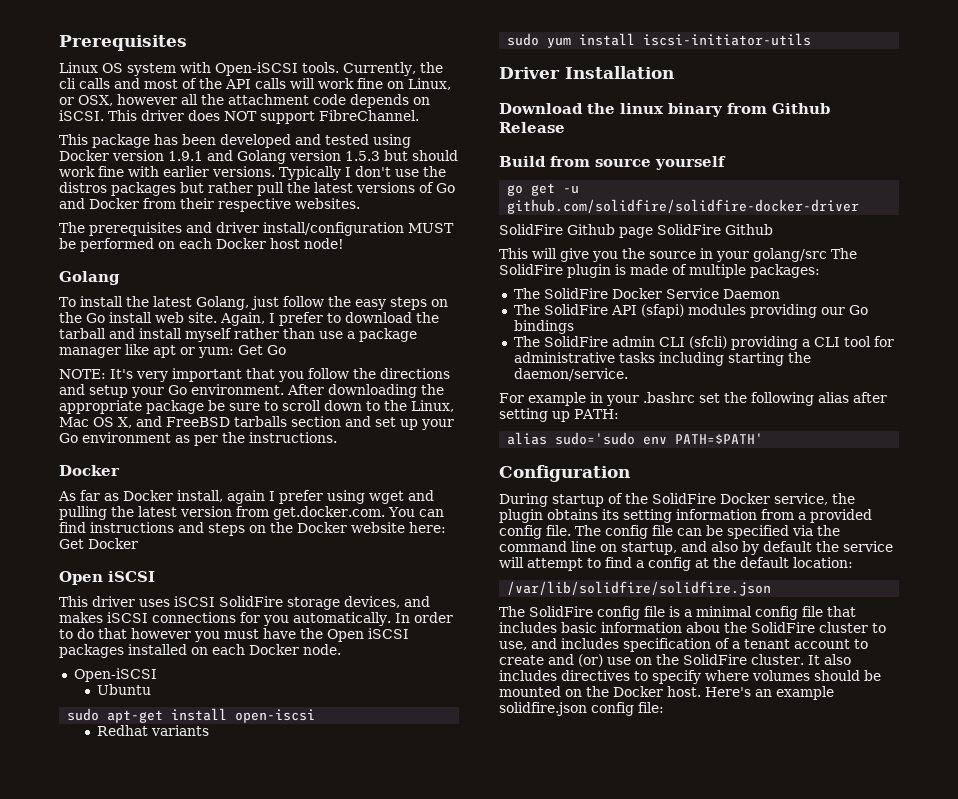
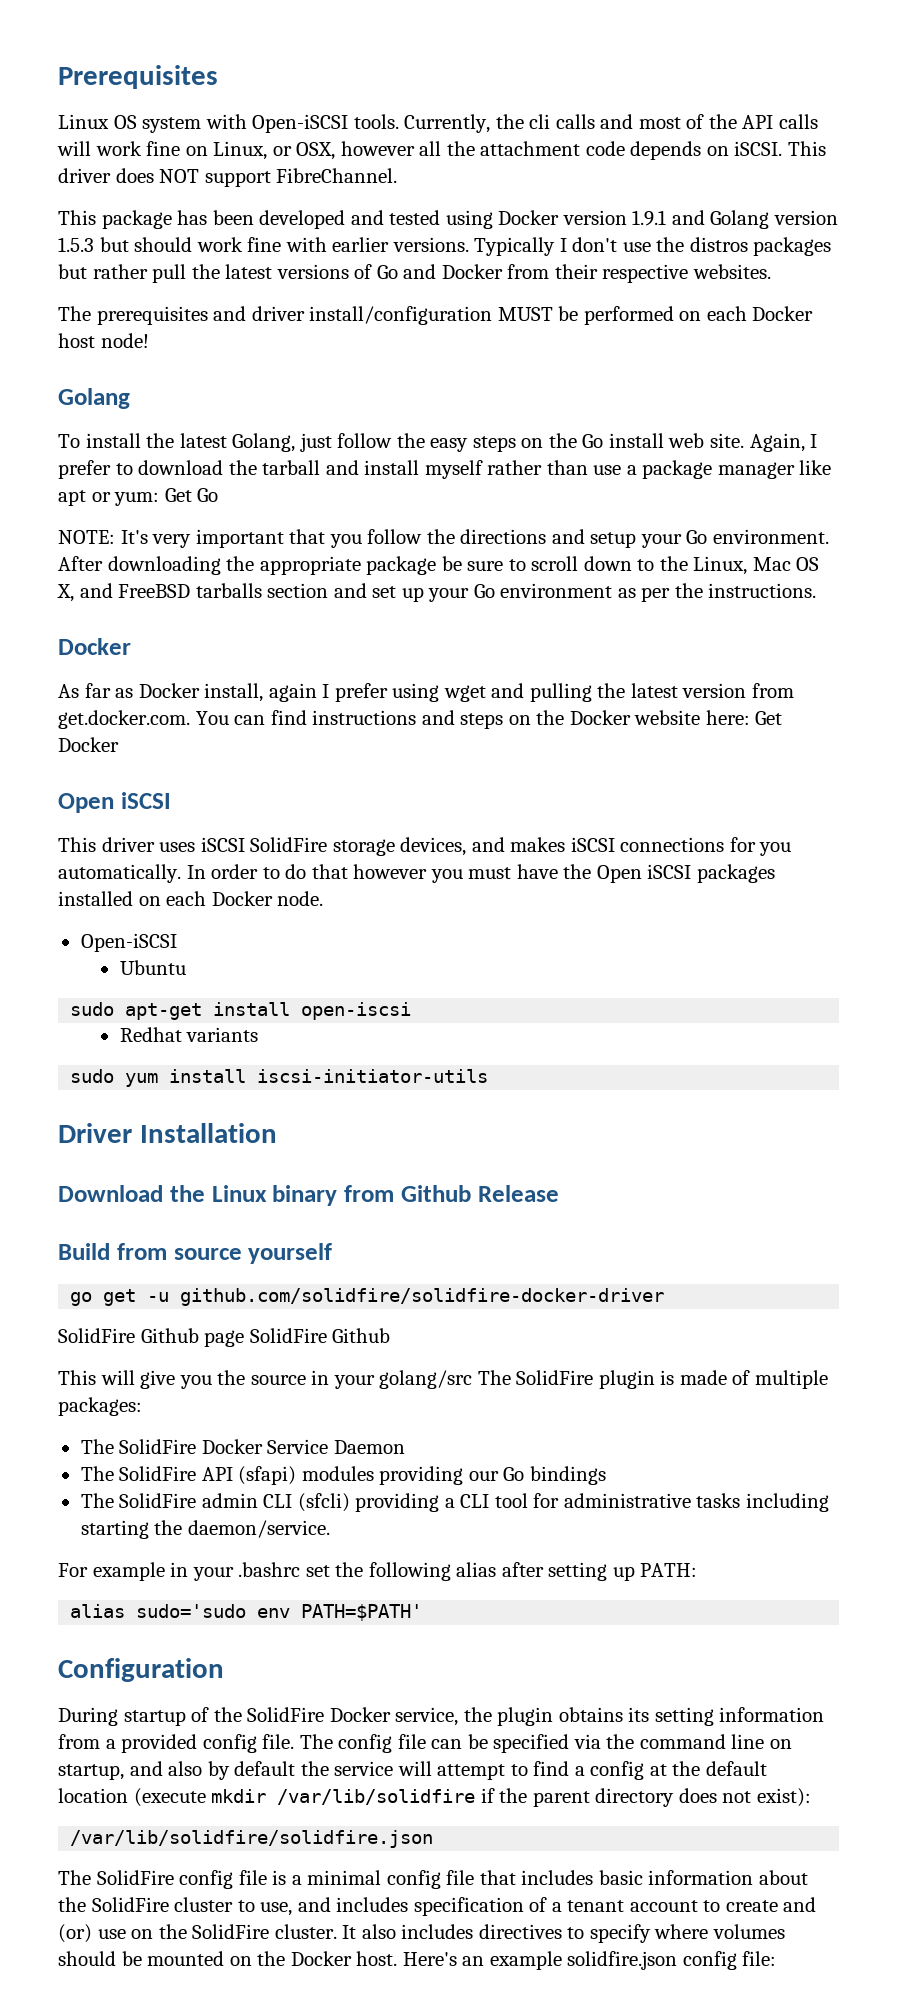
- Download the linux binary from Github Release
+ Download the Linux binary from Github Release
- The config file can be specified via the command line on startup, and also by default the service will attempt to find a config at the default location:
+ The config file can be specified via the command line on startup, and also by default the service will attempt to find a config at the default location (execute mkdir /var/lib/solidfire if the parent directory does not exist):
- The SolidFire config file is a minimal config file that includes basic information abou the SolidFire cluster to use, and includes specification of a tenant account to create and (or) use on the SolidFire cluster.
+ The SolidFire config file is a minimal config file that includes basic information about the SolidFire cluster to use, and includes specification of a tenant account to create and (or) use on the SolidFire cluster.

